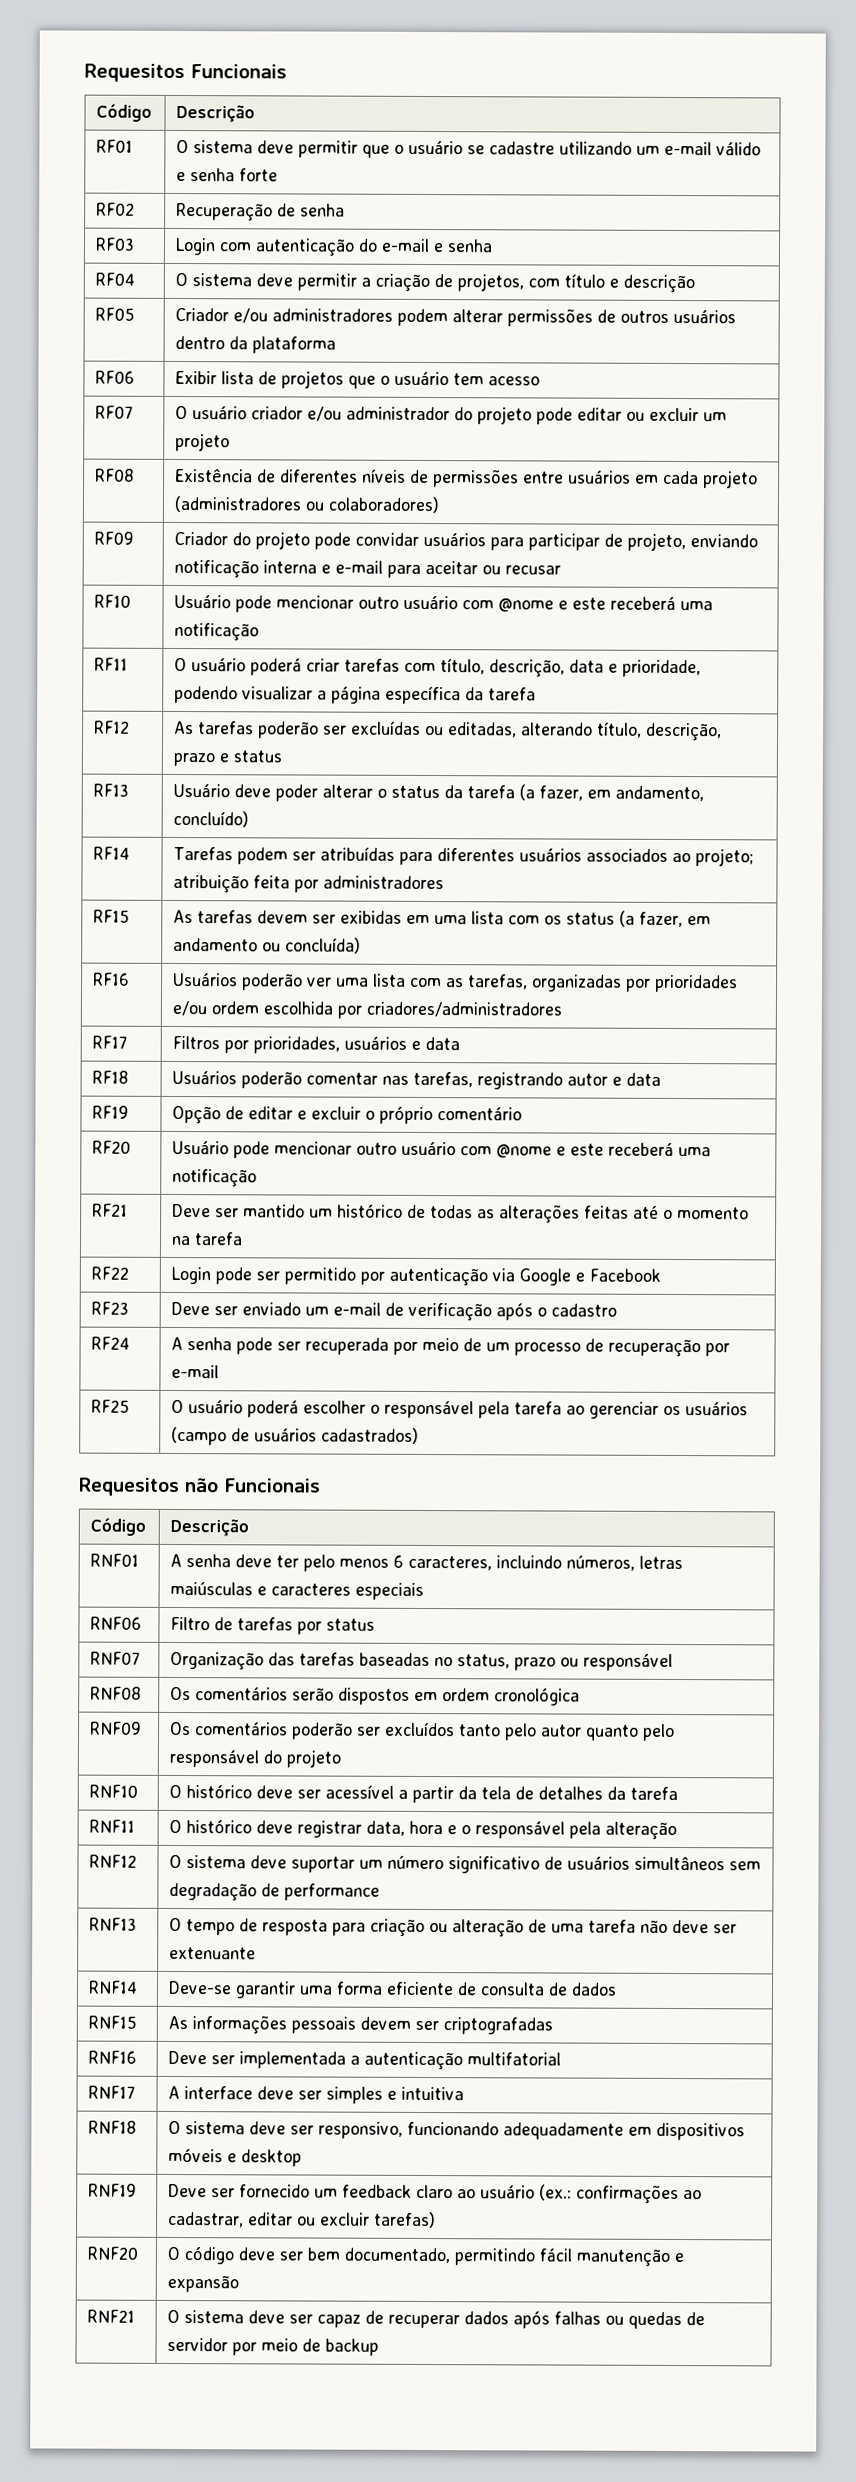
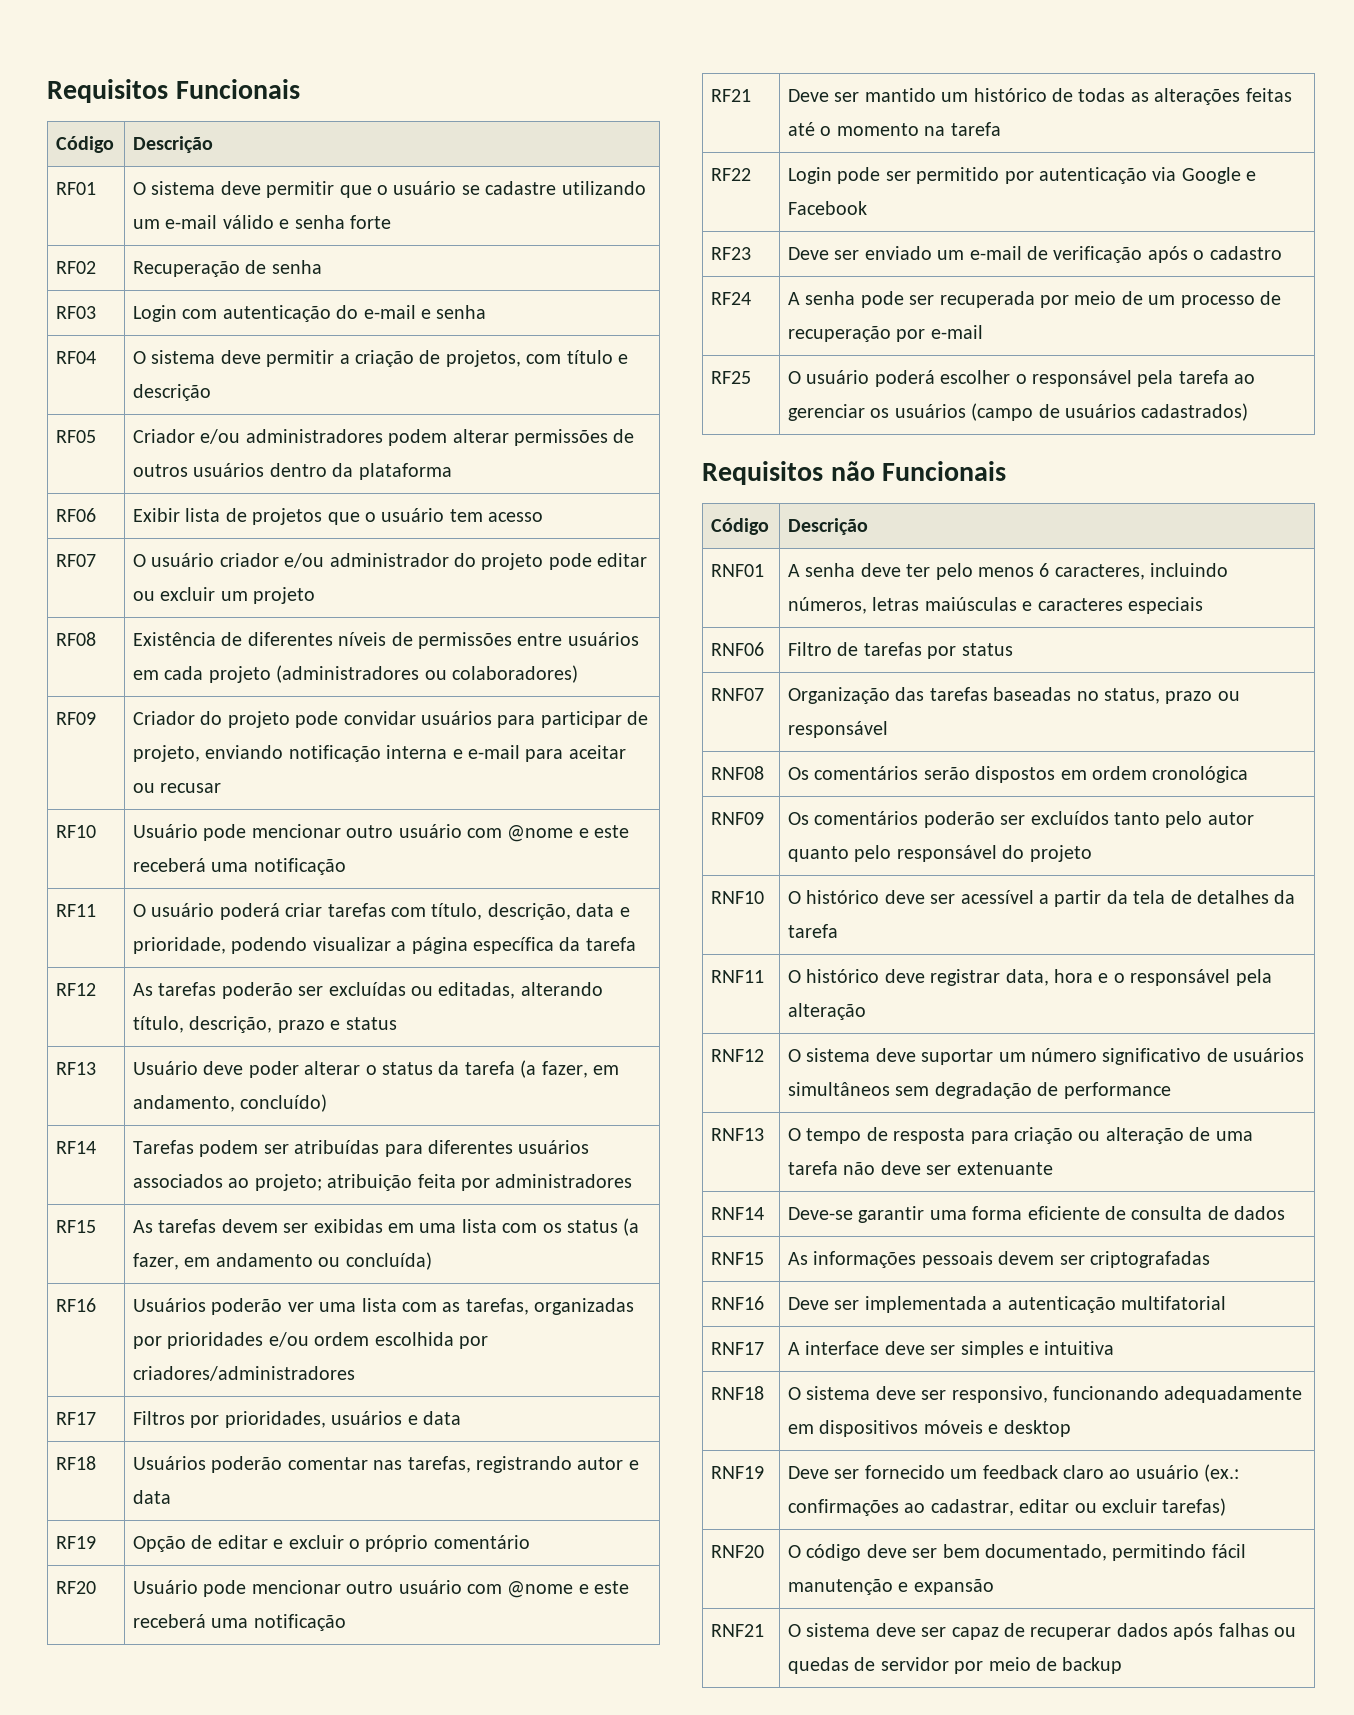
- Requesitos Funcionais
+ Requisitos Funcionais
- Requesitos não Funcionais
+ Requisitos não Funcionais

